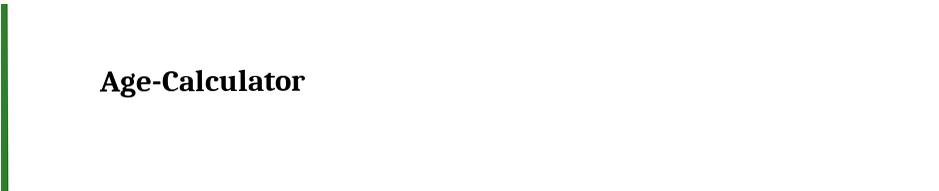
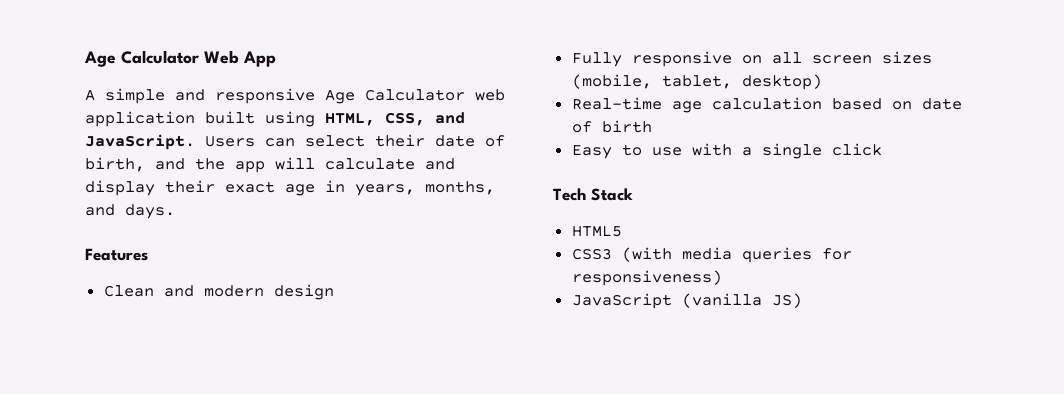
- Age-Calculator
+ Age Calculator Web App
+ A simple and responsive Age Calculator web application built using HTML, CSS, and JavaScript. Users can select their date of birth, and the app will calculate and display their exact age in years, months, and days.
+ Features
+ Clean and modern design
+ Fully responsive on all screen sizes (mobile, tablet, desktop)
+ Real-time age calculation based on date of birth
+ Easy to use with a single click
+ Tech Stack
+ HTML5
+ CSS3 (with media queries for responsiveness)
+ JavaScript (vanilla JS)

